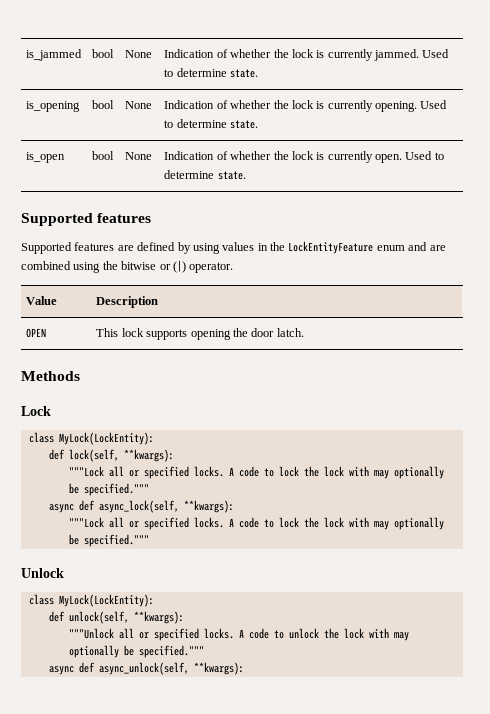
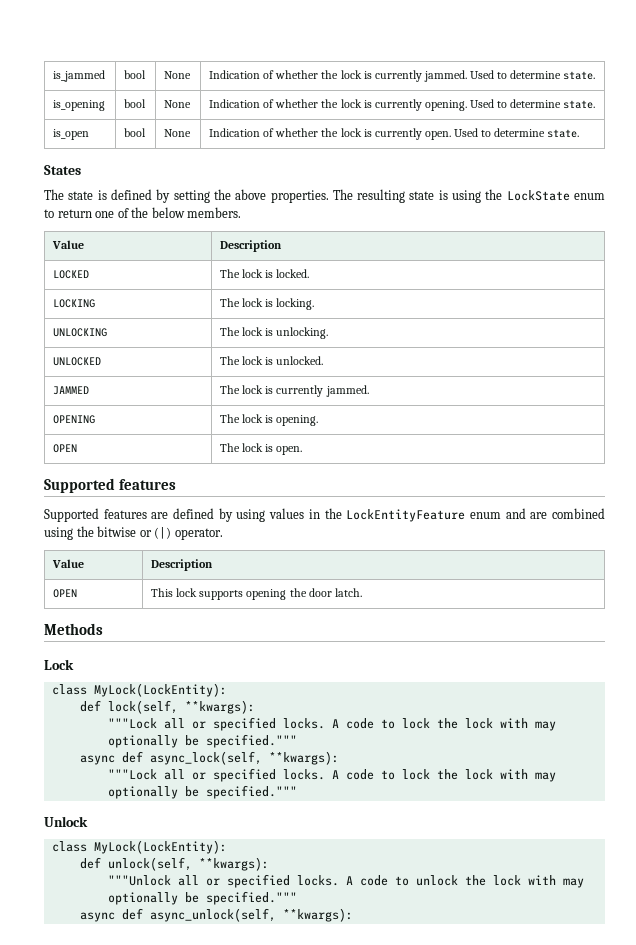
+ States
+ The state is defined by setting the above properties. The resulting state is using the LockState enum to return one of the below members.
+ Value | Description
+ LOCKED | The lock is locked.
+ LOCKING | The lock is locking.
+ UNLOCKING | The lock is unlocking.
+ UNLOCKED | The lock is unlocked.
+ JAMMED | The lock is currently jammed.
+ OPENING | The lock is opening.
+ OPEN | The lock is open.

